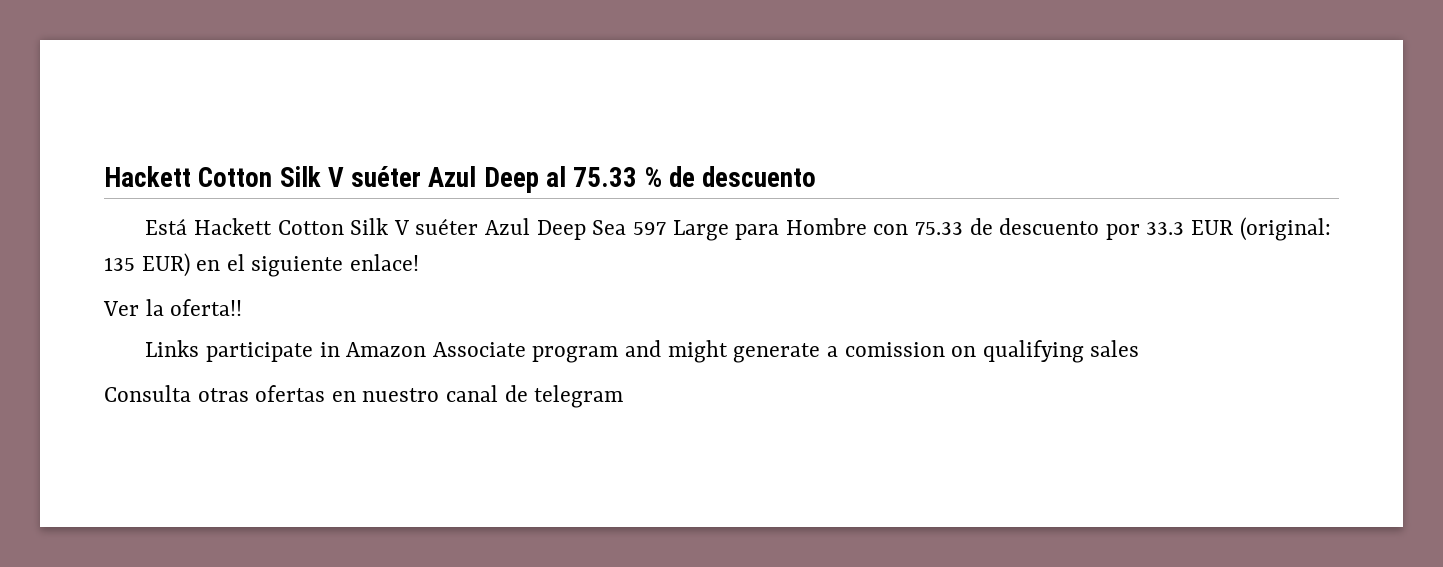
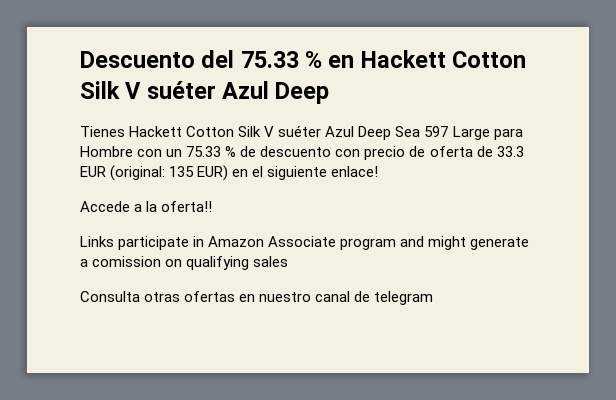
- Hackett Cotton Silk V suéter Azul Deep al 75.33 % de descuento
- Está Hackett Cotton Silk V suéter Azul Deep Sea 597 Large para Hombre con 75.33 de descuento por 33.3 EUR (original: 135 EUR) en el siguiente enlace!
+ Descuento del 75.33 % en Hackett Cotton Silk V suéter Azul Deep
+ Tienes Hackett Cotton Silk V suéter Azul Deep Sea 597 Large para Hombre con un 75.33 % de descuento con precio de oferta de 33.3 EUR (original: 135 EUR) en el siguiente enlace!
- Ver la oferta!!
+ Accede a la oferta!!

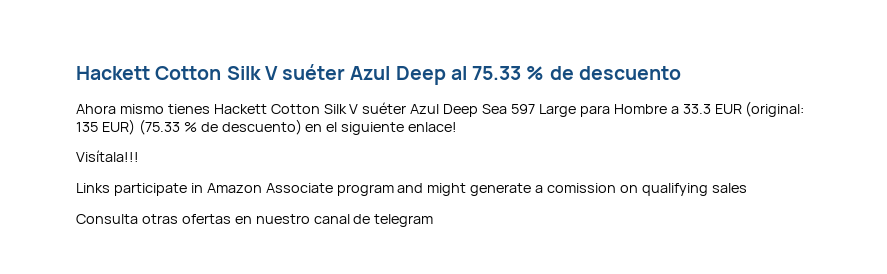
- Descuento del 75.33 % en Hackett Cotton Silk V suéter Azul Deep
- Tienes Hackett Cotton Silk V suéter Azul Deep Sea 597 Large para Hombre con un 75.33 % de descuento con precio de oferta de 33.3 EUR (original: 135 EUR) en el siguiente enlace!
+ Hackett Cotton Silk V suéter Azul Deep al 75.33 % de descuento
+ Ahora mismo tienes Hackett Cotton Silk V suéter Azul Deep Sea 597 Large para Hombre a 33.3 EUR (original: 135 EUR) (75.33 % de descuento) en el siguiente enlace!
- Accede a la oferta!!
+ Visítala!!!

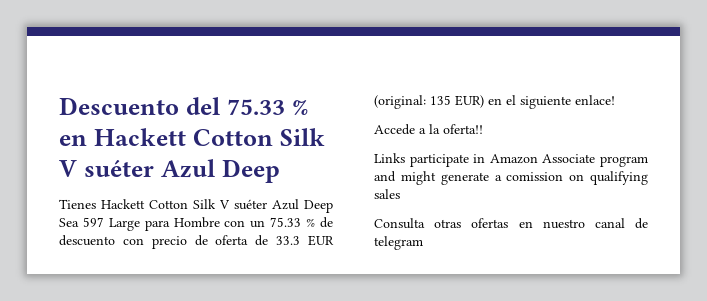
- Hackett Cotton Silk V suéter Azul Deep al 75.33 % de descuento
- Ahora mismo tienes Hackett Cotton Silk V suéter Azul Deep Sea 597 Large para Hombre a 33.3 EUR (original: 135 EUR) (75.33 % de descuento) en el siguiente enlace!
+ Descuento del 75.33 % en Hackett Cotton Silk V suéter Azul Deep
+ Tienes Hackett Cotton Silk V suéter Azul Deep Sea 597 Large para Hombre con un 75.33 % de descuento con precio de oferta de 33.3 EUR (original: 135 EUR) en el siguiente enlace!
- Visítala!!!
+ Accede a la oferta!!

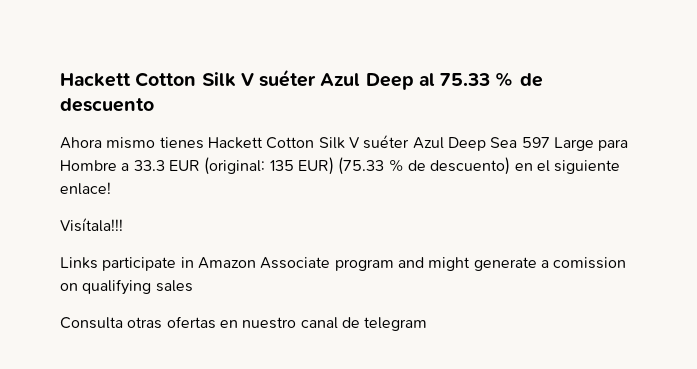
- Descuento del 75.33 % en Hackett Cotton Silk V suéter Azul Deep
- Tienes Hackett Cotton Silk V suéter Azul Deep Sea 597 Large para Hombre con un 75.33 % de descuento con precio de oferta de 33.3 EUR (original: 135 EUR) en el siguiente enlace!
+ Hackett Cotton Silk V suéter Azul Deep al 75.33 % de descuento
+ Ahora mismo tienes Hackett Cotton Silk V suéter Azul Deep Sea 597 Large para Hombre a 33.3 EUR (original: 135 EUR) (75.33 % de descuento) en el siguiente enlace!
- Accede a la oferta!!
+ Visítala!!!

